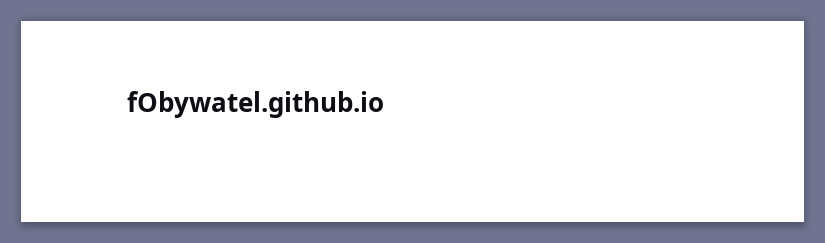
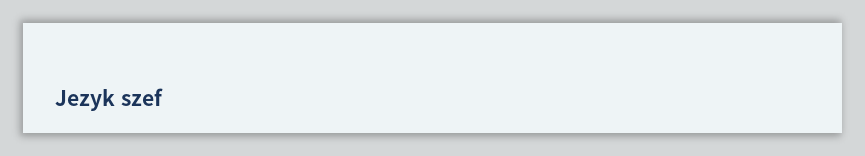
- fObywatel.github.io
+ Jezyk szef

